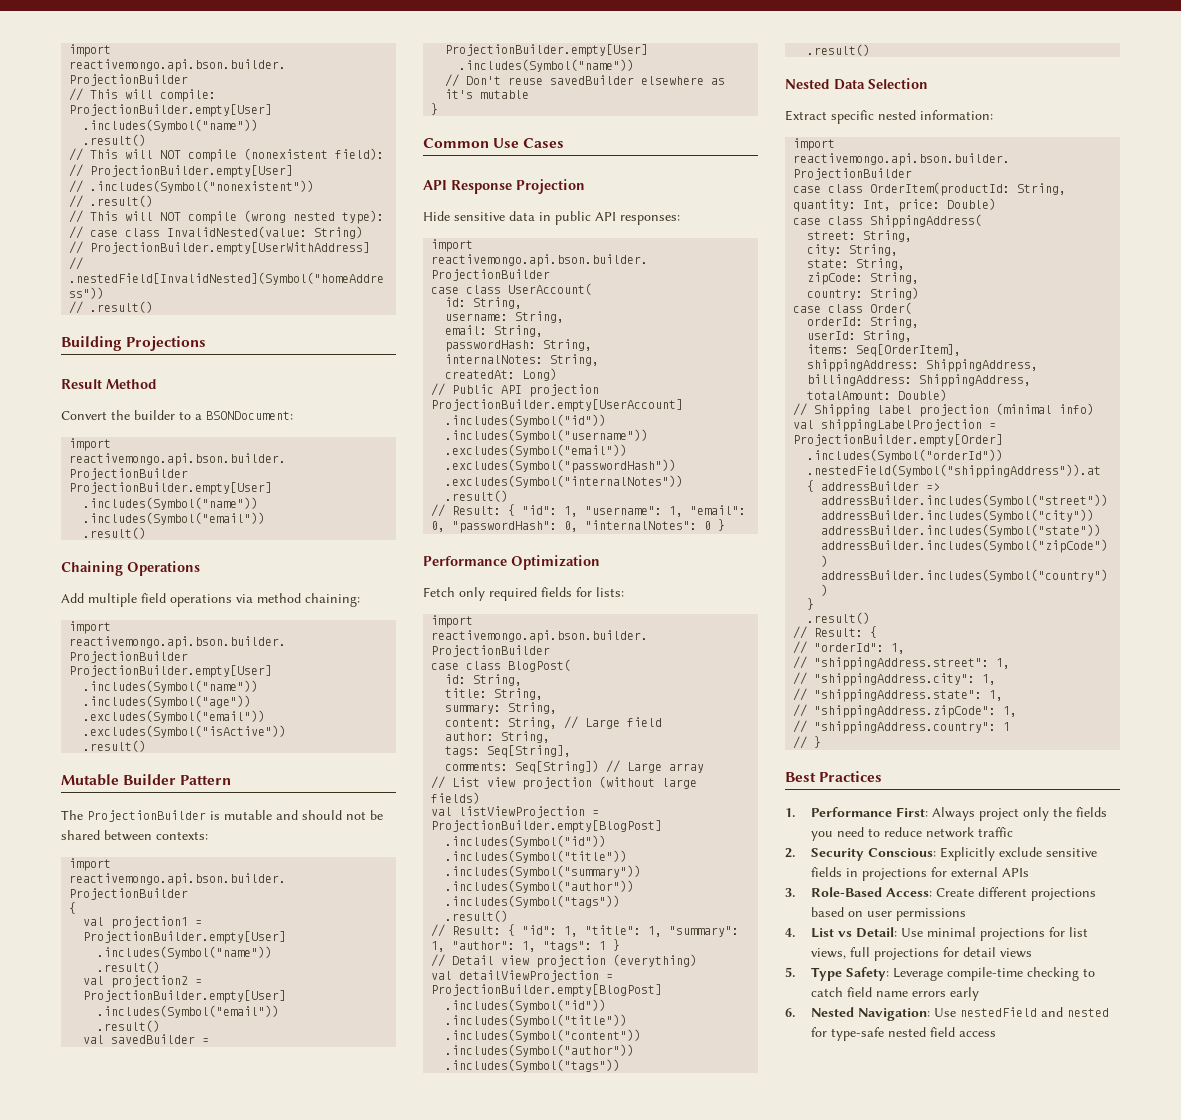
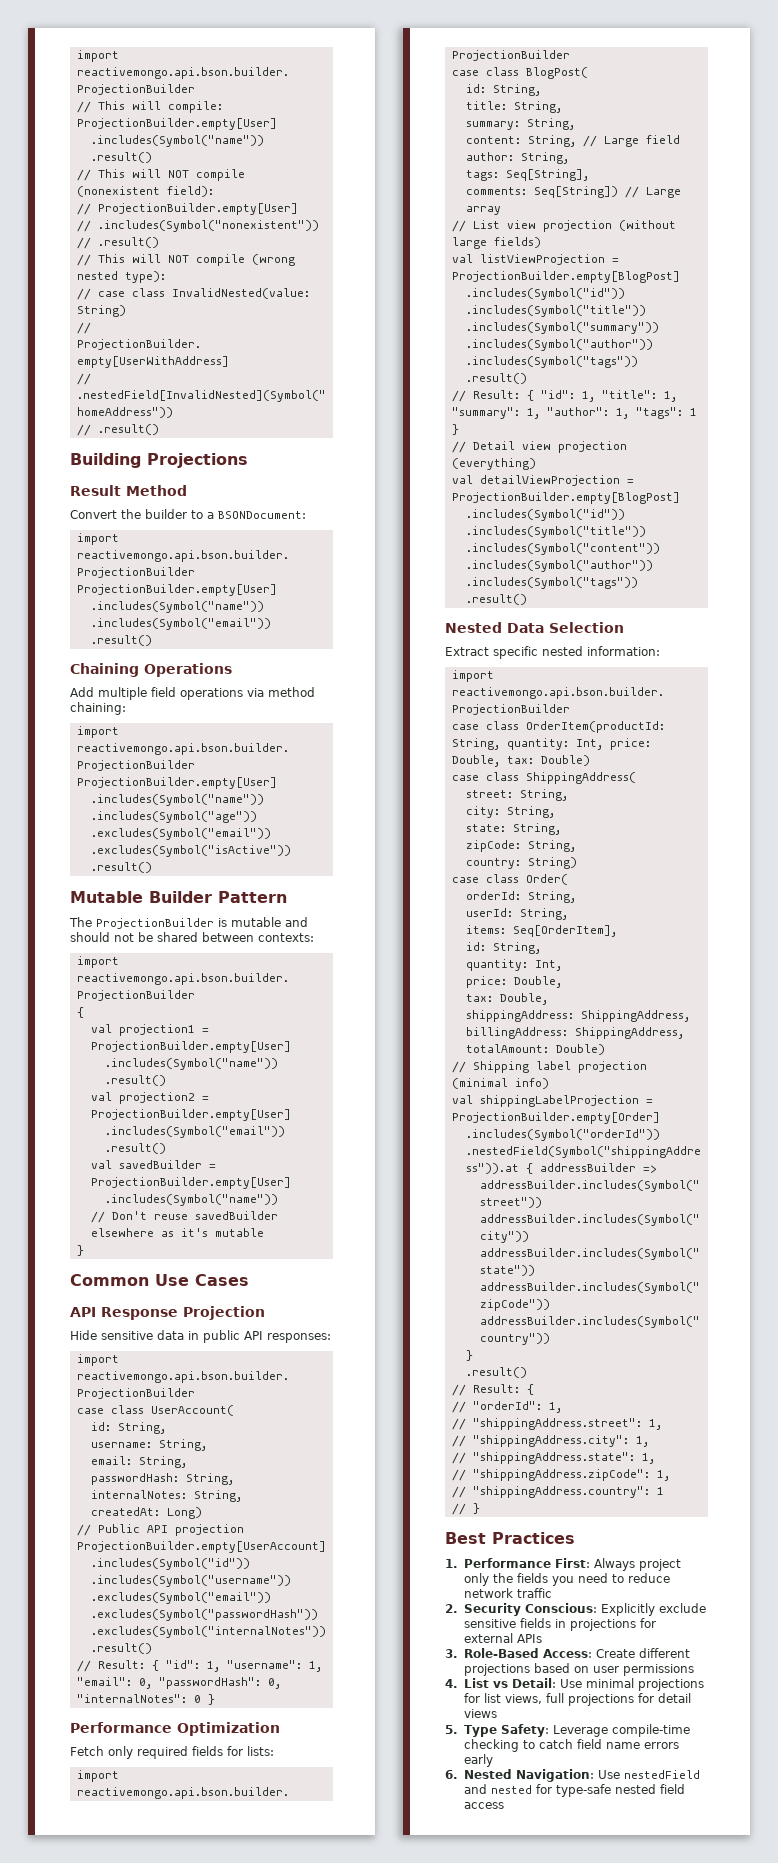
- case class OrderItem(productId: String, quantity: Int, price: Double)
+ case class OrderItem(productId: String, quantity: Int, price: Double, tax: Double)
  items: Seq[OrderItem],
+ id: String,
+ quantity: Int,
+ price: Double,
+ tax: Double,

